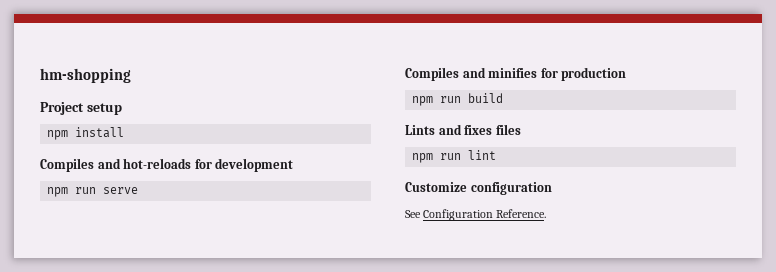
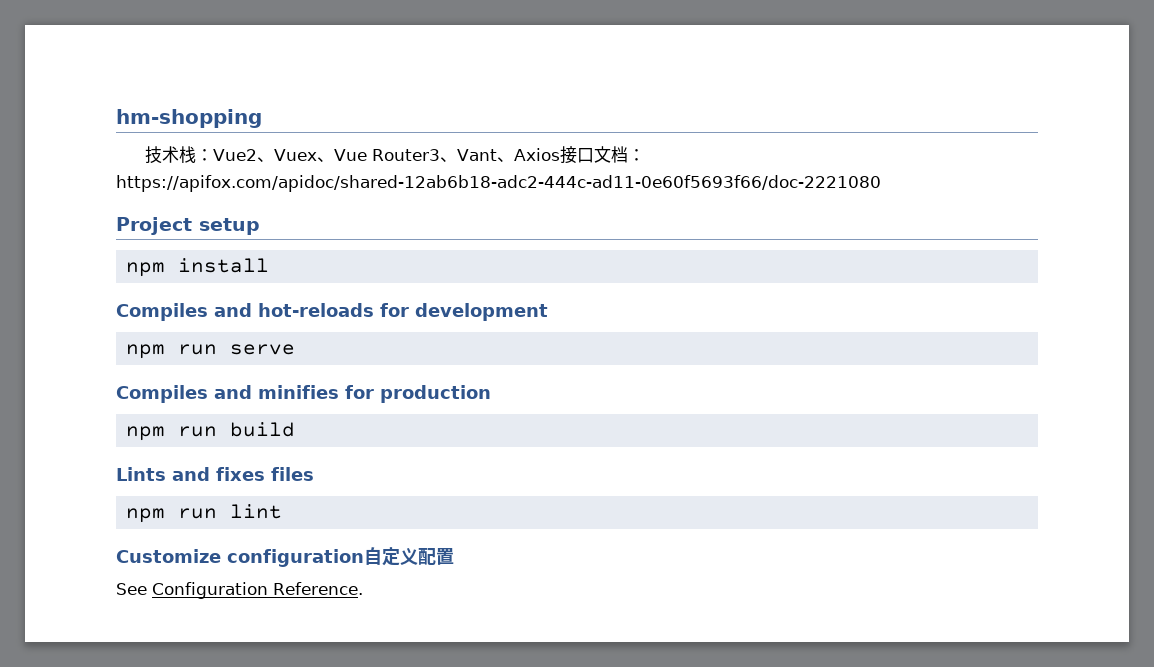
+ 技术栈：Vue2、Vuex、Vue Router3、Vant、Axios接口文档：https://apifox.com/apidoc/shared-12ab6b18-adc2-444c-ad11-0e60f5693f66/doc-2221080
- Customize configuration
+ Customize configuration自定义配置

